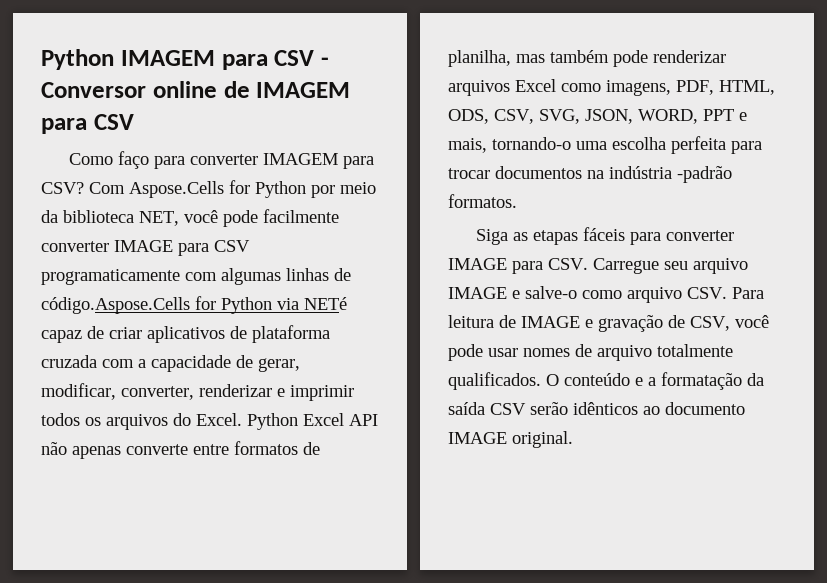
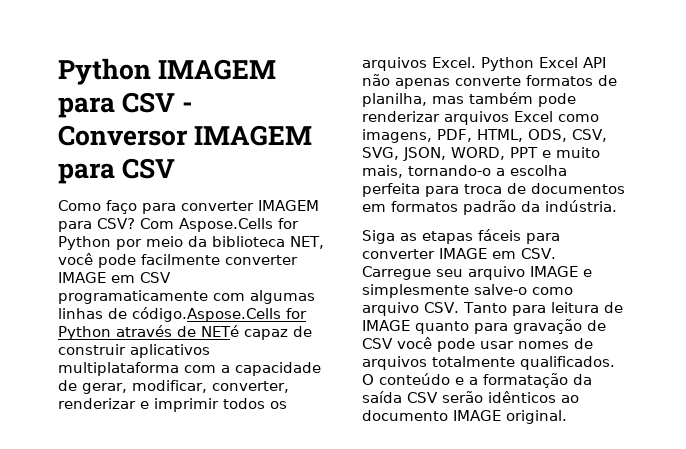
- Python IMAGEM para CSV - Conversor online de IMAGEM para CSV
+ Python IMAGEM para CSV - Conversor IMAGEM para CSV
- Com Aspose.Cells for Python por meio da biblioteca NET, você pode facilmente converter IMAGE para CSV programaticamente com algumas linhas de código.Aspose.Cells for Python via NETé capaz de criar aplicativos de plataforma cruzada com a capacidade de gerar, modificar, converter, renderizar e imprimir todos os arquivos do Excel.
+ Com Aspose.Cells for Python por meio da biblioteca NET, você pode facilmente converter IMAGE em CSV programaticamente com algumas linhas de código.Aspose.Cells for Python através de NETé capaz de construir aplicativos multiplataforma com a capacidade de gerar, modificar, converter, renderizar e imprimir todos os arquivos Excel.
- Python Excel API não apenas converte entre formatos de planilha, mas também pode renderizar arquivos Excel como imagens, PDF, HTML, ODS, CSV, SVG, JSON, WORD, PPT e mais, tornando-o uma escolha perfeita para trocar documentos na indústria -padrão formatos.
+ Python Excel API não apenas converte formatos de planilha, mas também pode renderizar arquivos Excel como imagens, PDF, HTML, ODS, CSV, SVG, JSON, WORD, PPT e muito mais, tornando-o a escolha perfeita para troca de documentos em formatos padrão da indústria.
- Siga as etapas fáceis para converter IMAGE para CSV. Carregue seu arquivo IMAGE e salve-o como arquivo CSV. Para leitura de IMAGE e gravação de CSV, você pode usar nomes de arquivo totalmente qualificados.
+ Siga as etapas fáceis para converter IMAGE em CSV. Carregue seu arquivo IMAGE e simplesmente salve-o como arquivo CSV. Tanto para leitura de IMAGE quanto para gravação de CSV você pode usar nomes de arquivos totalmente qualificados.

